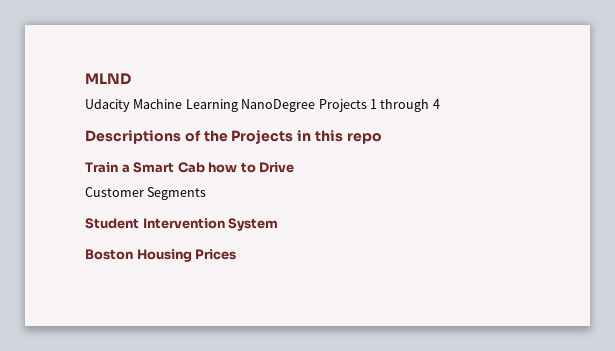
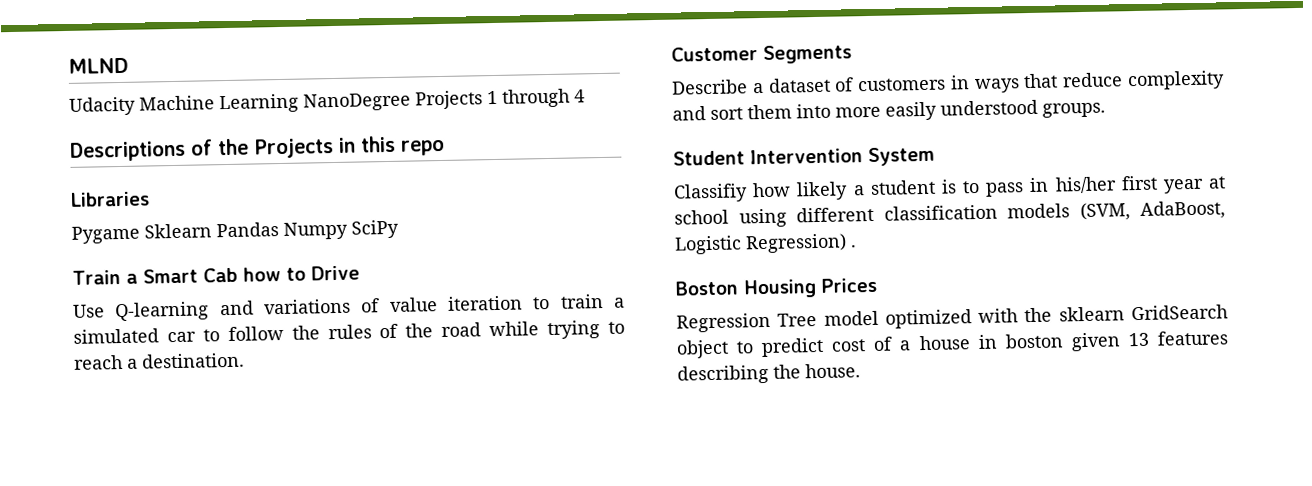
+ Libraries
+ Pygame Sklearn Pandas Numpy SciPy
+ Use Q-learning and variations of value iteration to train a simulated car to follow the rules of the road while trying to reach a destination.
  Customer Segments
+ Describe a dataset of customers in ways that reduce complexity and sort them into more easily understood groups.
  Student Intervention System
+ Classifiy how likely a student is to pass in his/her first year at school using different classification models (SVM, AdaBoost, Logistic Regression) .
  Boston Housing Prices
+ Regression Tree model optimized with the sklearn GridSearch object to predict cost of a house in boston given 13 features describing the house.

